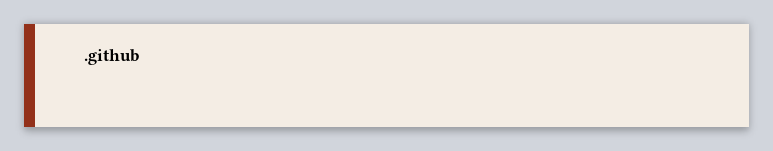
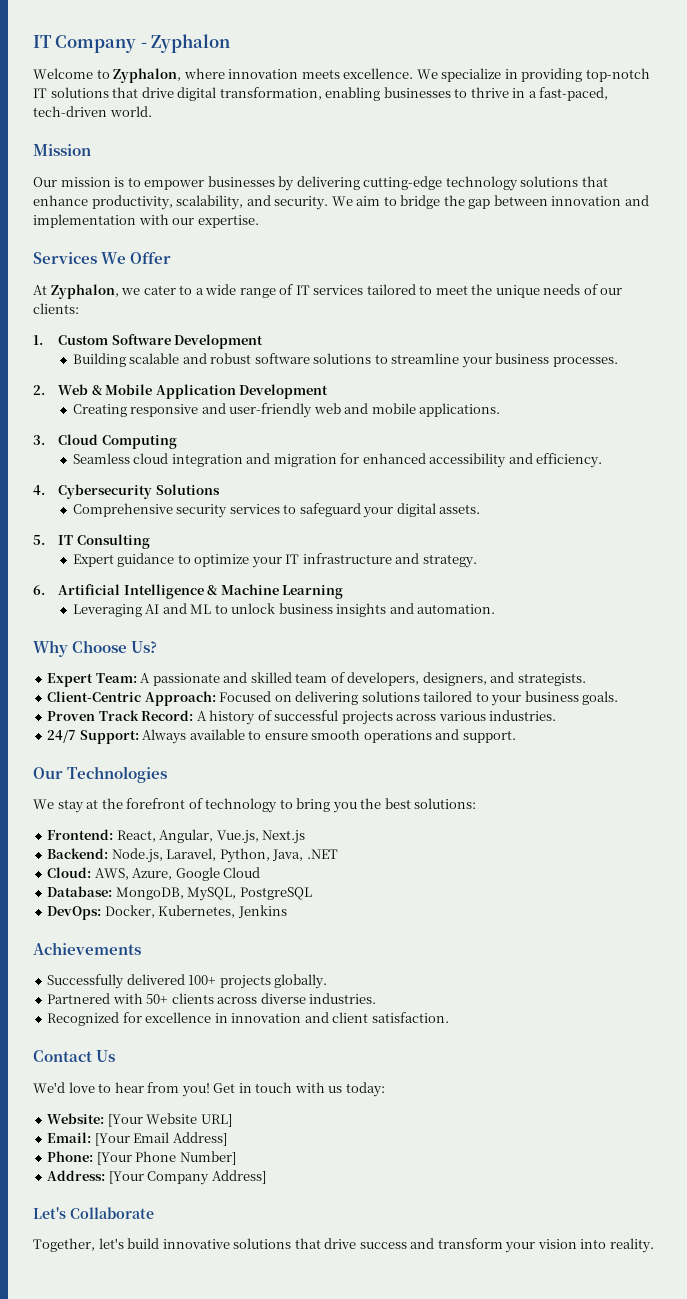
- .github
+ IT Company - Zyphalon
+ Welcome to Zyphalon, where innovation meets excellence. We specialize in providing top-notch IT solutions that drive digital transformation, enabling businesses to thrive in a fast-paced, tech-driven world.
+ Mission
+ Our mission is to empower businesses by delivering cutting-edge technology solutions that enhance productivity, scalability, and security. We aim to bridge the gap between innovation and implementation with our expertise.
+ Services We Offer
+ At Zyphalon, we cater to a wide range of IT services tailored to meet the unique needs of our clients:
+ 1. Custom Software Development
+ Building scalable and robust software solutions to streamline your business processes.
+ 2. Web & Mobile Application Development
+ Creating responsive and user-friendly web and mobile applications.
+ 3. Cloud Computing
+ Seamless cloud integration and migration for enhanced accessibility and efficiency.
+ 4. Cybersecurity Solutions
+ Comprehensive security services to safeguard your digital assets.
+ 5. IT Consulting
+ Expert guidance to optimize your IT infrastructure and strategy.
+ 6. Artificial Intelligence & Machine Learning
+ Leveraging AI and ML to unlock business insights and automation.
+ Why Choose Us?
+ Expert Team: A passionate and skilled team of developers, designers, and strategists.
+ Client-Centric Approach: Focused on delivering solutions tailored to your business goals.
+ Proven Track Record: A history of successful projects across various industries.
+ 24/7 Support: Always available to ensure smooth operations and support.
+ Our Technologies
+ We stay at the forefront of technology to bring you the best solutions:
+ Frontend: React, Angular, Vue.js, Next.js
+ Backend: Node.js, Laravel, Python, Java, .NET
+ Cloud: AWS, Azure, Google Cloud
+ Database: MongoDB, MySQL, PostgreSQL
+ DevOps: Docker, Kubernetes, Jenkins
+ Achievements
+ Successfully delivered 100+ projects globally.
+ Partnered with 50+ clients across diverse industries.
+ Recognized for excellence in innovation and client satisfaction.
+ Contact Us
+ We'd love to hear from you! Get in touch with us today:
+ Website: [Your Website URL]
+ Email: [Your Email Address]
+ Phone: [Your Phone Number]
+ Address: [Your Company Address]
+ Let's Collaborate
+ Together, let's build innovative solutions that drive success and transform your vision into reality.

